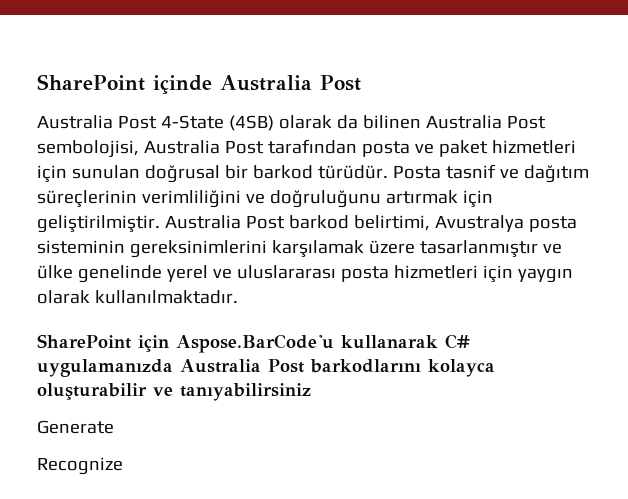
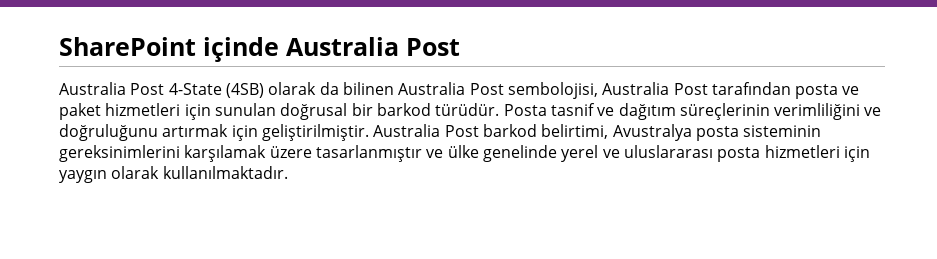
- SharePoint için Aspose.BarCode'u kullanarak C# uygulamanızda Australia Post barkodlarını kolayca oluşturabilir ve tanıyabilirsiniz
- Generate
- Recognize

